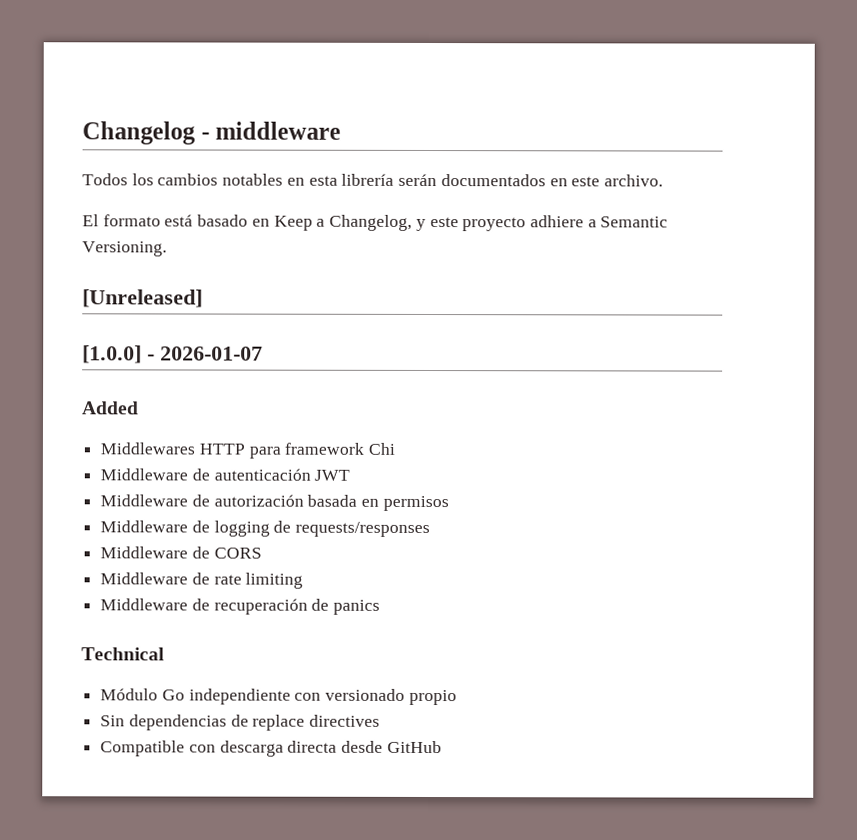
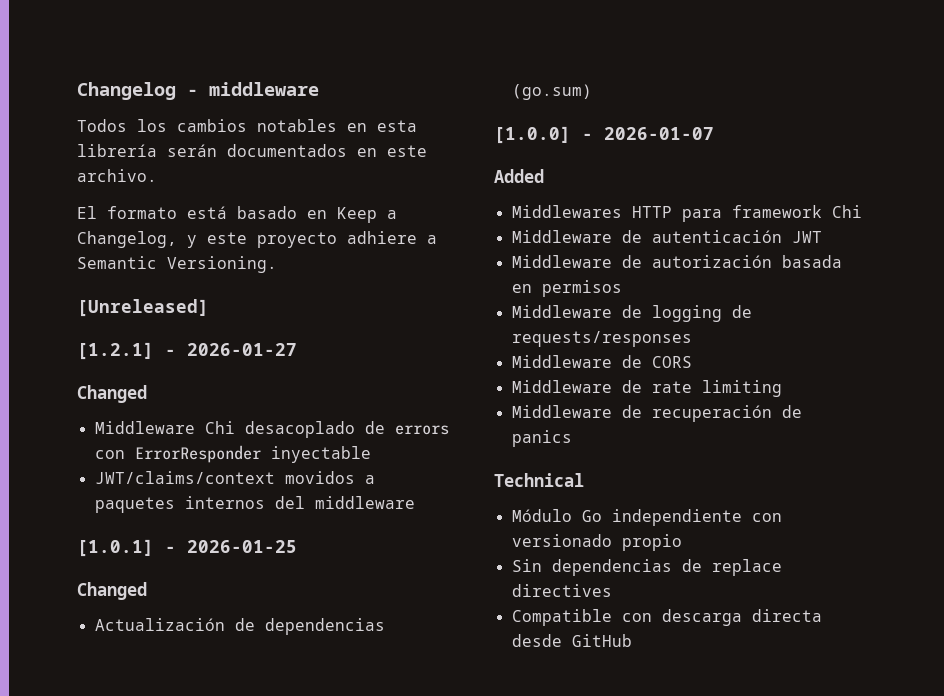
+ [1.2.1] - 2026-01-27
+ Changed
+ Middleware Chi desacoplado de errors con ErrorResponder inyectable
+ JWT/claims/context movidos a paquetes internos del middleware
+ [1.0.1] - 2026-01-25
+ Changed
+ Actualización de dependencias (go.sum)

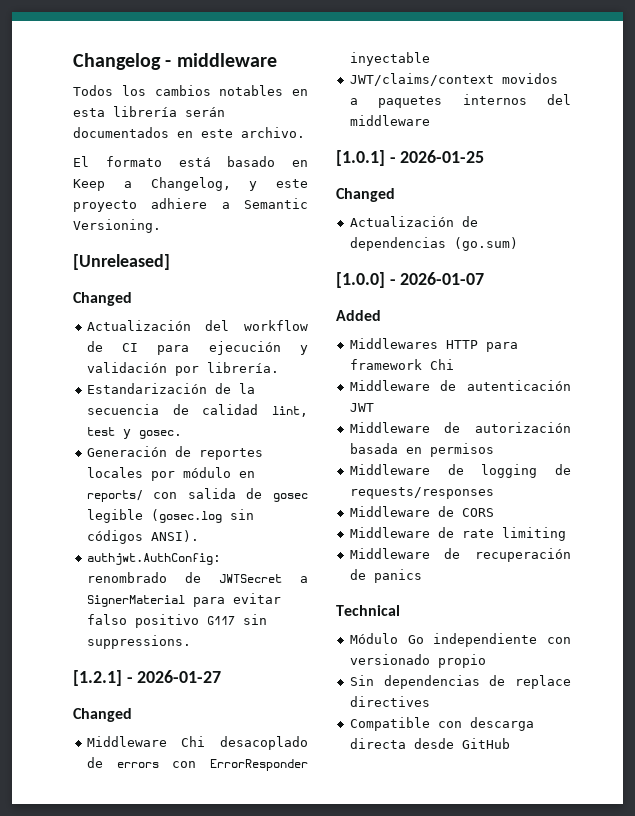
  [Unreleased]
+ Changed
+ Actualización del workflow de CI para ejecución y validación por librería.
+ Estandarización de la secuencia de calidad lint, test y gosec.
+ Generación de reportes locales por módulo en reports/ con salida de gosec legible (gosec.log sin códigos ANSI).
+ authjwt.AuthConfig: renombrado de JWTSecret a SignerMaterial para evitar falso positivo G117 sin suppressions.

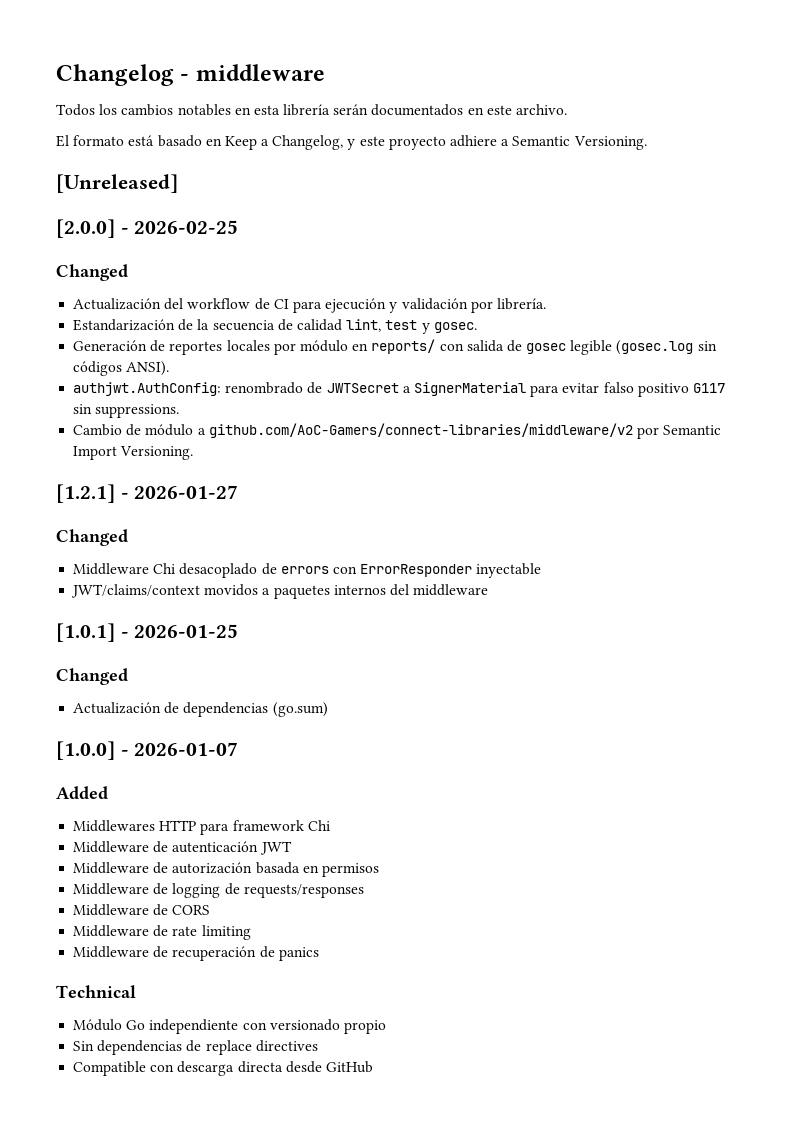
+ [2.0.0] - 2026-02-25
+ Cambio de módulo a github.com/AoC-Gamers/connect-libraries/middleware/v2 por Semantic Import Versioning.

